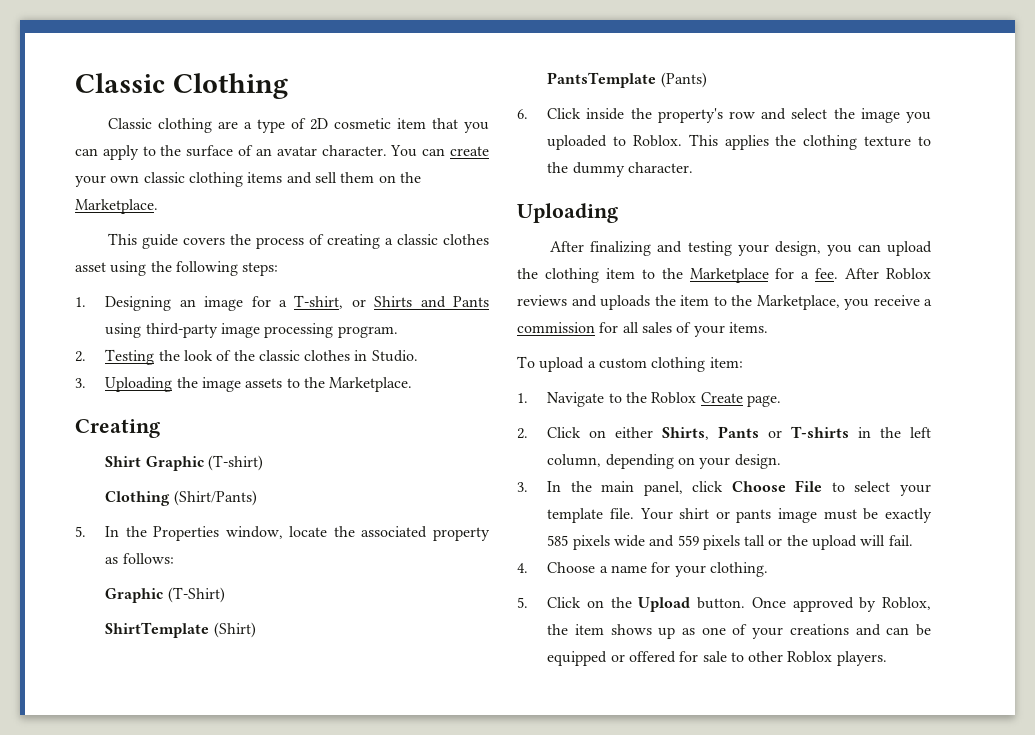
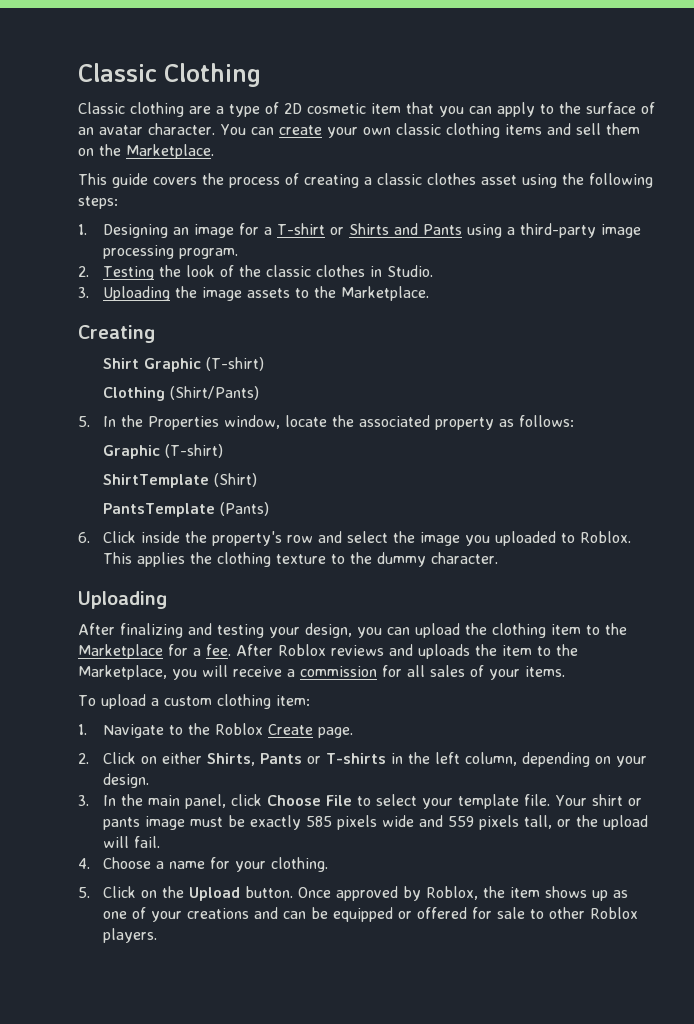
- 1. Designing an image for a T-shirt, or Shirts and Pants using third-party image processing program.
+ 1. Designing an image for a T-shirt or Shirts and Pants using a third-party image processing program.
  5. In the Properties window, locate the associated property as follows:
- Graphic (T-Shirt)
+ Graphic (T-shirt)
- After Roblox reviews and uploads the item to the Marketplace, you receive a commission for all sales of your items.
+ After Roblox reviews and uploads the item to the Marketplace, you will receive a commission for all sales of your items.
- Your shirt or pants image must be exactly 585 pixels wide and 559 pixels tall or the upload will fail.
+ Your shirt or pants image must be exactly 585 pixels wide and 559 pixels tall, or the upload will fail.

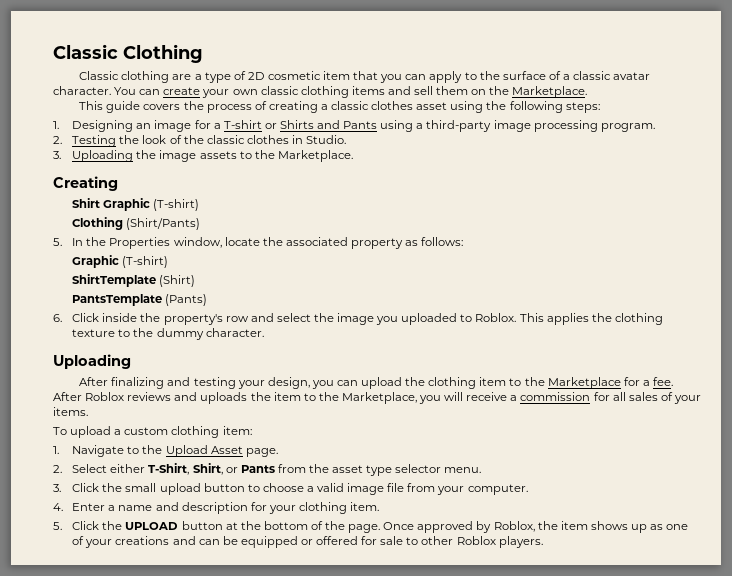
- Classic clothing are a type of 2D cosmetic item that you can apply to the surface of an avatar character.
+ Classic clothing are a type of 2D cosmetic item that you can apply to the surface of a classic avatar character.
- 1. Navigate to the Roblox Create page.
+ 1. Navigate to the Upload Asset page.
- 2. Click on either Shirts, Pants or T-shirts in the left column, depending on your design.
- 3. In the main panel, click Choose File to select your template file. Your shirt or pants image must be exactly 585 pixels wide and 559 pixels tall, or the upload will fail.
- 4. Choose a name for your clothing.
- 5. Click on the Upload button.
+ 2. Select either T-Shirt, Shirt, or Pants from the asset type selector menu.
+ 3. Click the small upload button to choose a valid image file from your computer.
+ 4. Enter a name and description for your clothing item.
+ 5. Click the UPLOAD button at the bottom of the page.

